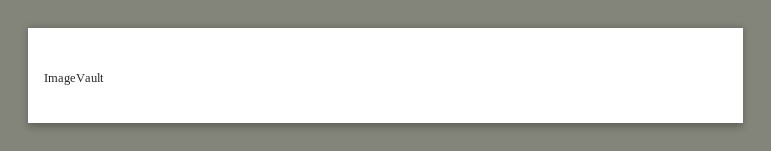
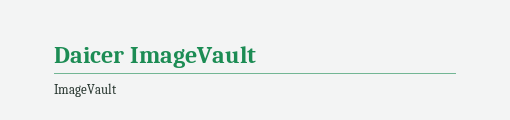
+ Daicer ImageVault

